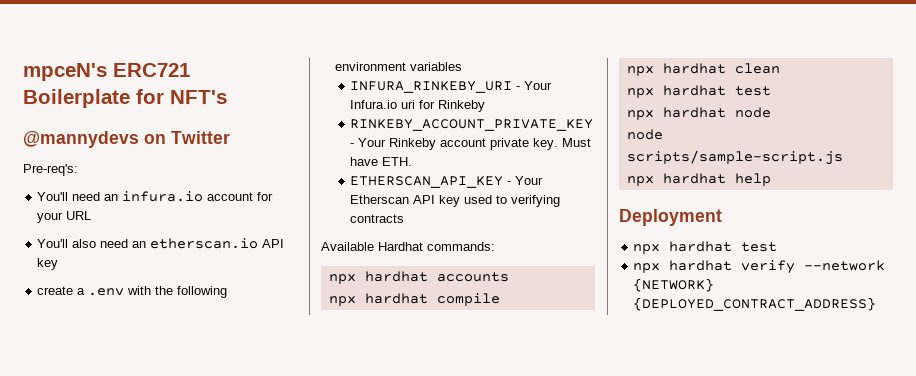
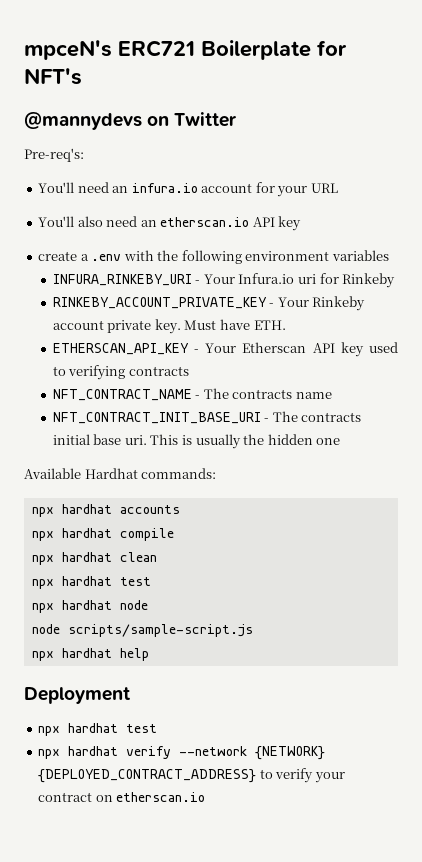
+ NFT_CONTRACT_NAME - The contracts name
+ NFT_CONTRACT_INIT_BASE_URI - The contracts initial base uri. This is usually the hidden one
- npx hardhat verify --network {NETWORK} {DEPLOYED_CONTRACT_ADDRESS}
+ npx hardhat verify --network {NETWORK} {DEPLOYED_CONTRACT_ADDRESS} to verify your contract on etherscan.io

